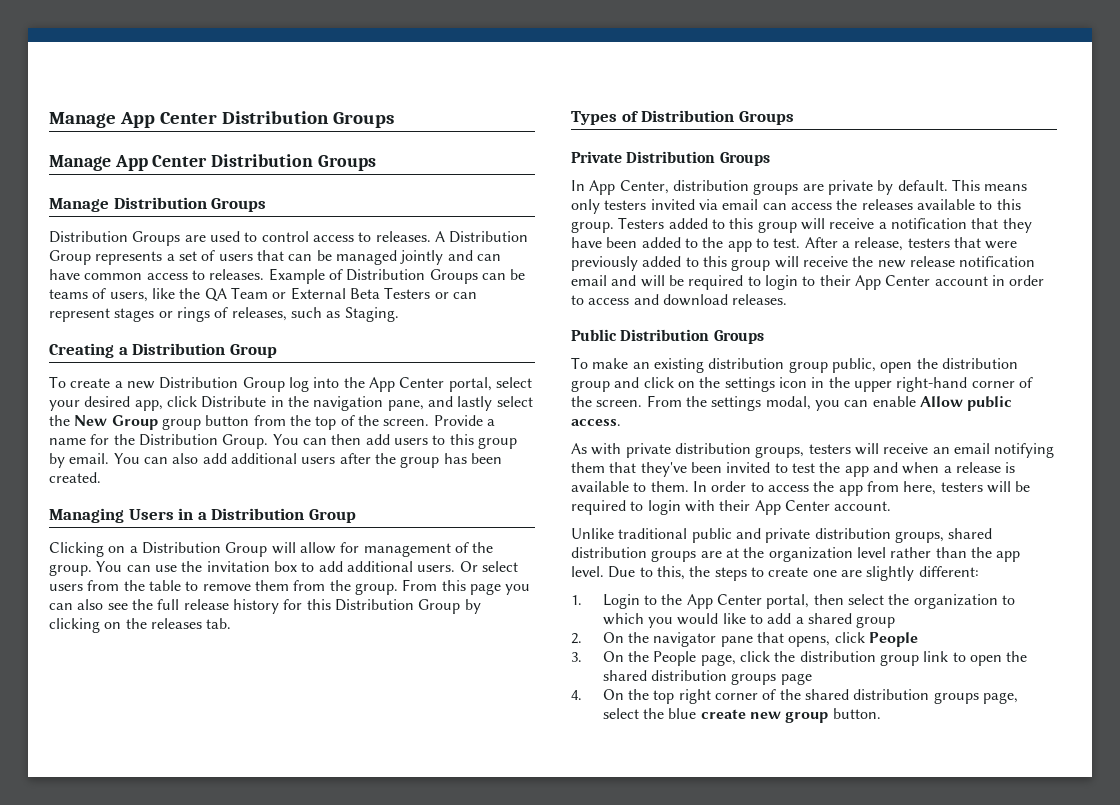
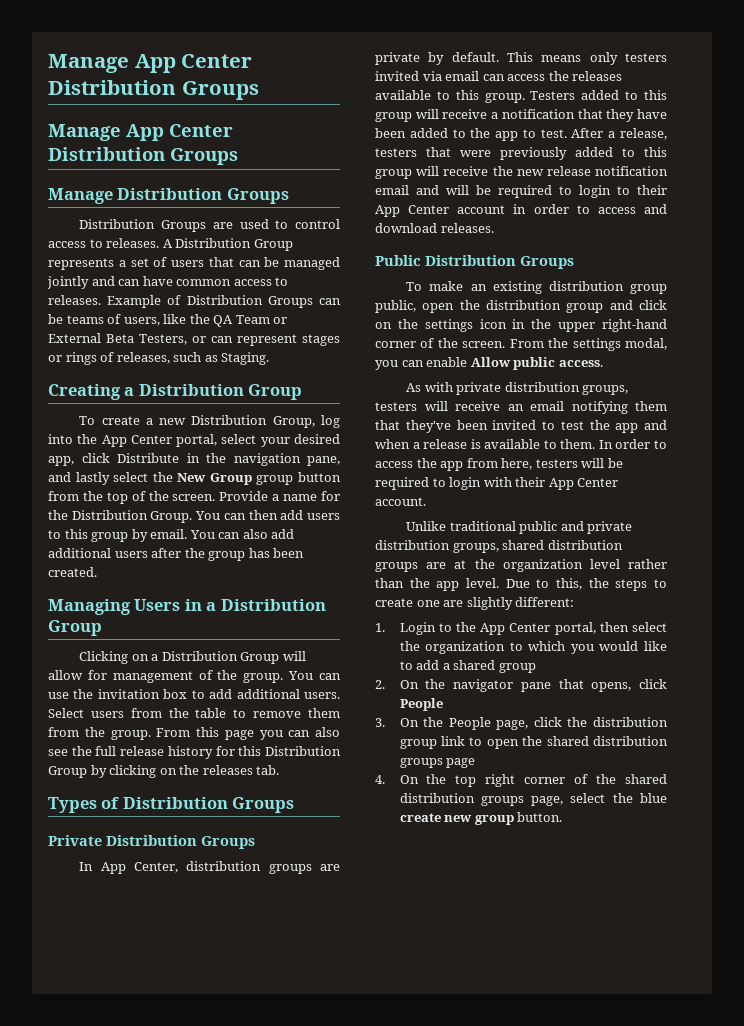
- Example of Distribution Groups can be teams of users, like the QA Team or External Beta Testers or can represent stages or rings of releases, such as Staging.
+ Example of Distribution Groups can be teams of users, like the QA Team or External Beta Testers, or can represent stages or rings of releases, such as Staging.
- To create a new Distribution Group log into the App Center portal, select your desired app, click Distribute in the navigation pane, and lastly select the New Group group button from the top of the screen.
+ To create a new Distribution Group, log into the App Center portal, select your desired app, click Distribute in the navigation pane, and lastly select the New Group group button from the top of the screen.
- Or select users from the table to remove them from the group.
+ Select users from the table to remove them from the group.

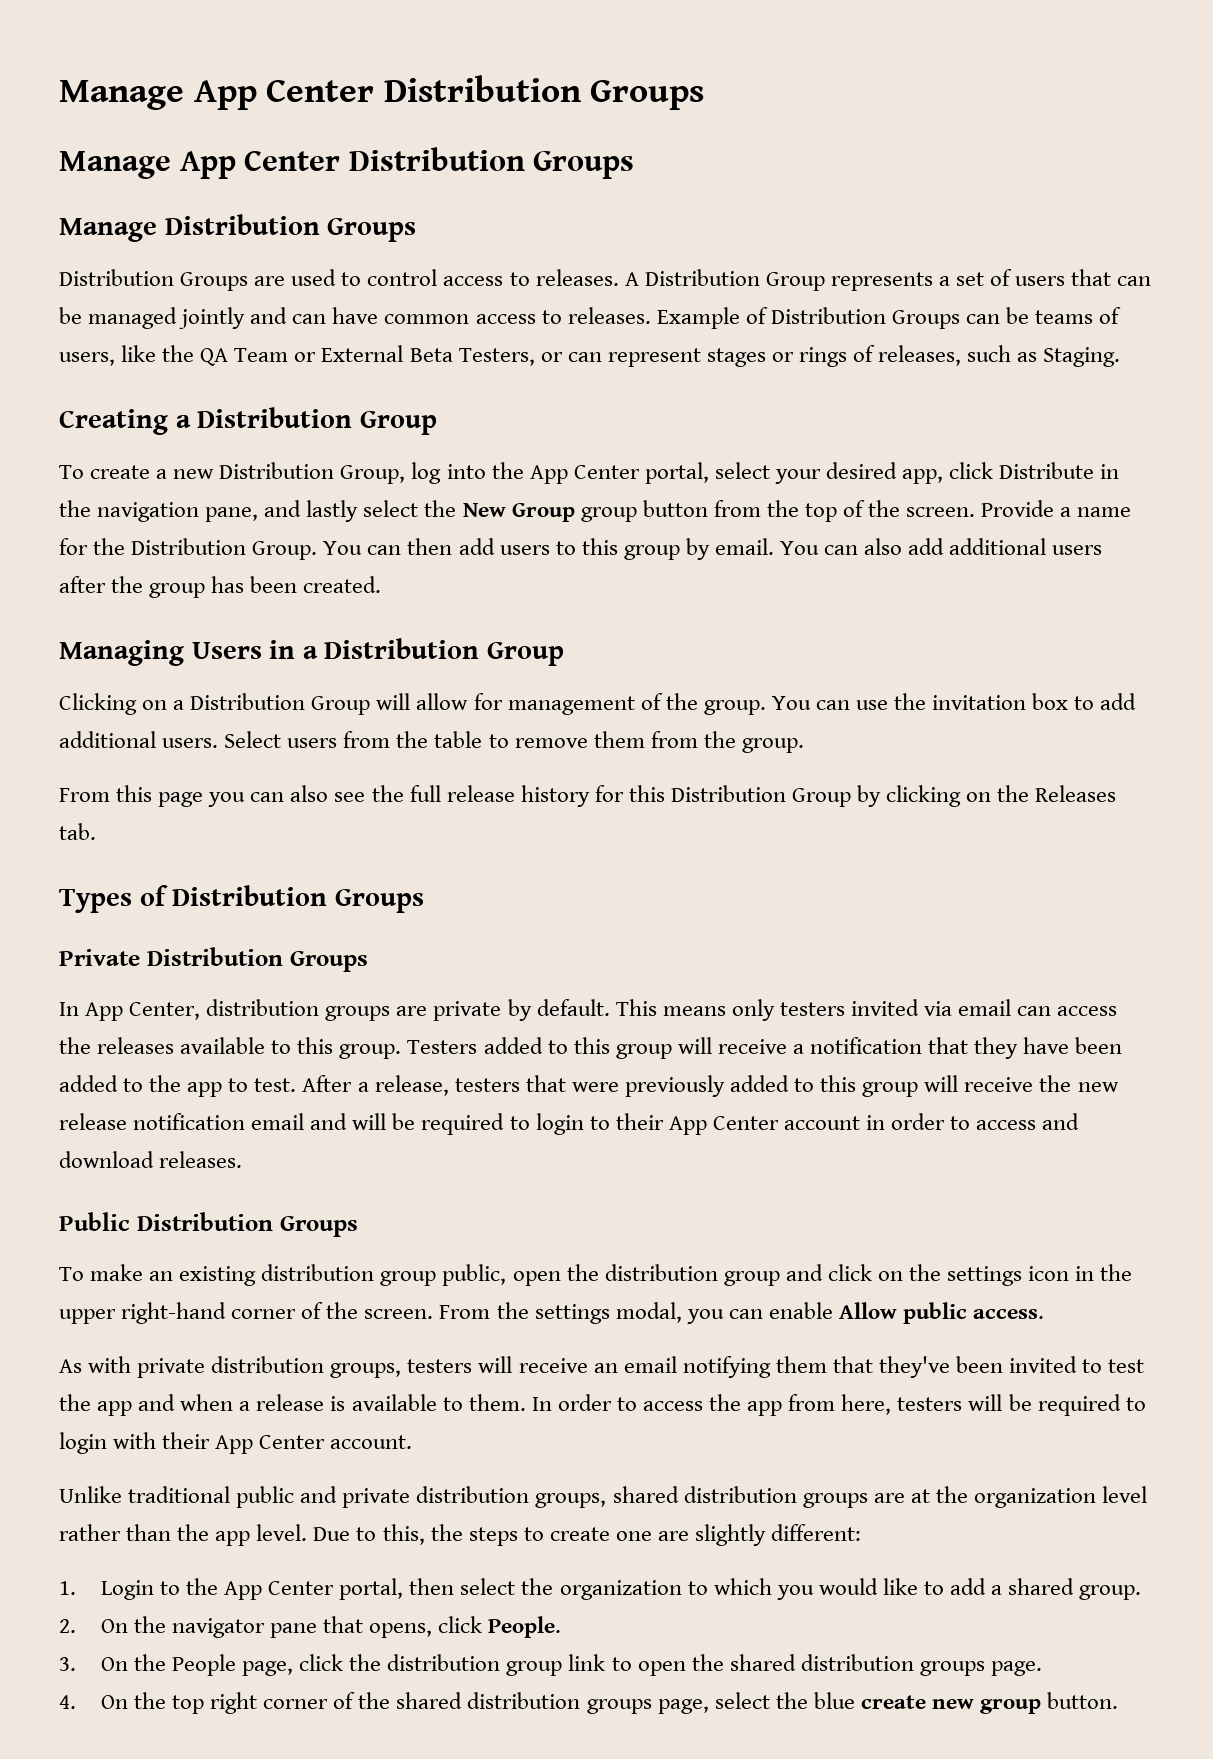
- Select users from the table to remove them from the group. From this page you can also see the full release history for this Distribution Group by clicking on the releases tab.
+ Select users from the table to remove them from the group.
+ From this page you can also see the full release history for this Distribution Group by clicking on the Releases tab.
- 1. Login to the App Center portal, then select the organization to which you would like to add a shared group
+ 1. Login to the App Center portal, then select the organization to which you would like to add a shared group.
- 2. On the navigator pane that opens, click People
+ 2. On the navigator pane that opens, click People.
- 3. On the People page, click the distribution group link to open the shared distribution groups page
+ 3. On the People page, click the distribution group link to open the shared distribution groups page.

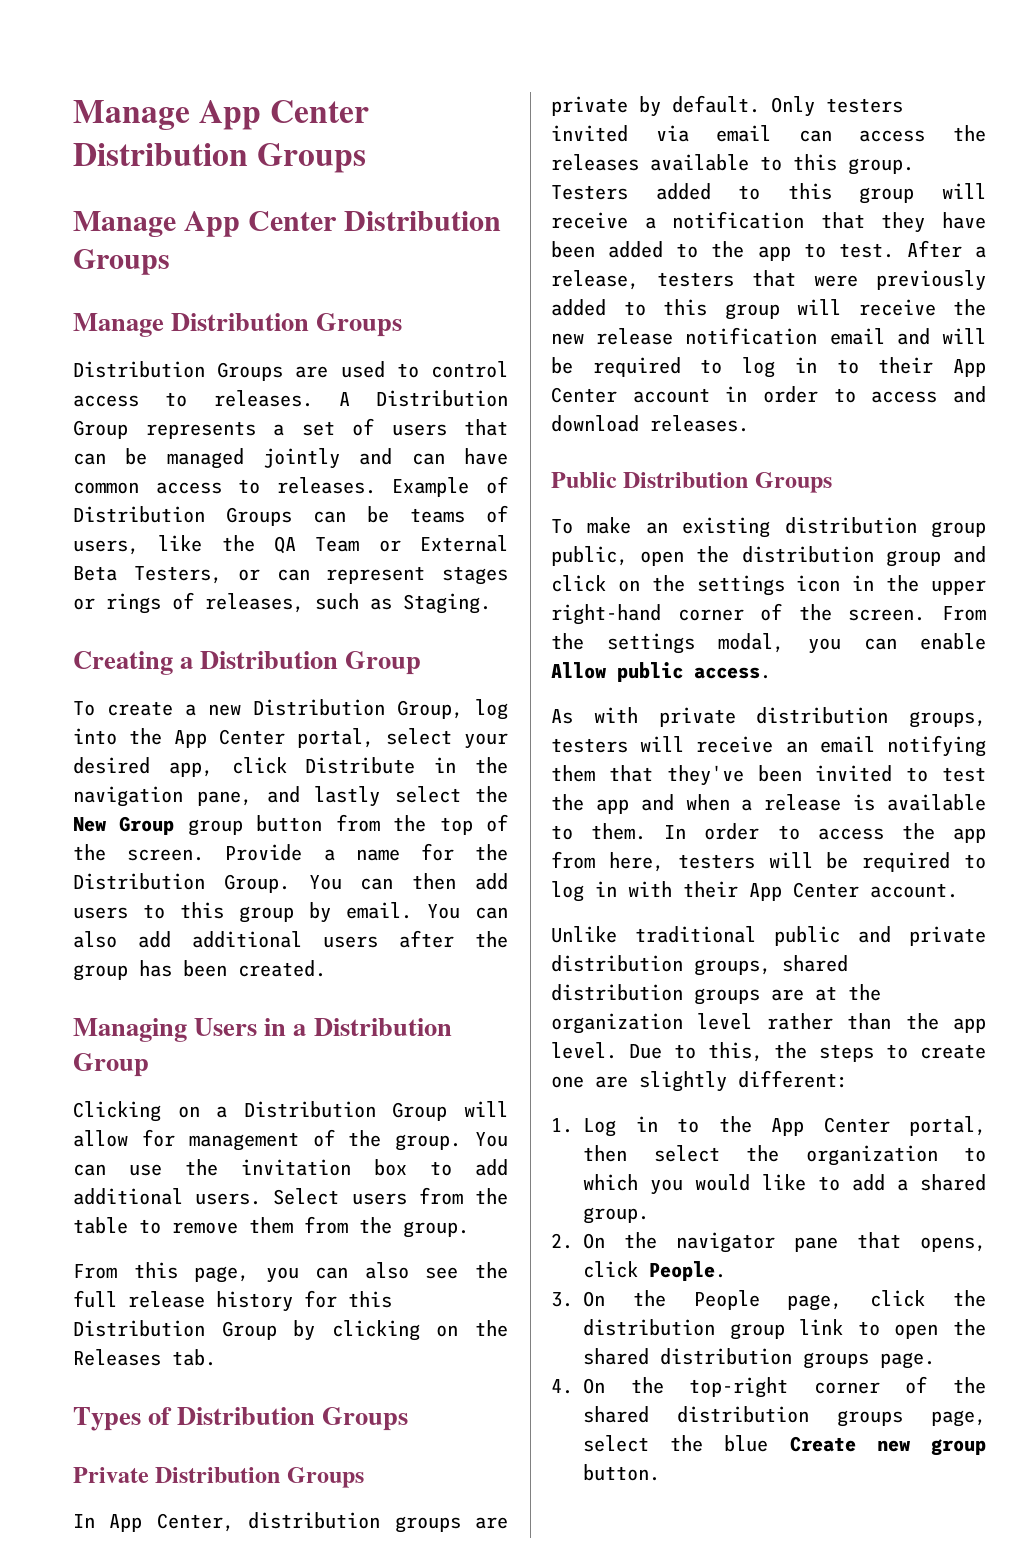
- From this page you can also see the full release history for this Distribution Group by clicking on the Releases tab.
+ From this page, you can also see the full release history for this Distribution Group by clicking on the Releases tab.
- This means only testers invited via email can access the releases available to this group.
+ Only testers invited via email can access the releases available to this group.
- After a release, testers that were previously added to this group will receive the new release notification email and will be required to login to their App Center account in order to access and download releases.
+ After a release, testers that were previously added to this group will receive the new release notification email and will be required to log in to their App Center account in order to access and download releases.
- In order to access the app from here, testers will be required to login with their App Center account.
+ In order to access the app from here, testers will be required to log in with their App Center account.
- 1. Login to the App Center portal, then select the organization to which you would like to add a shared group.
+ 1. Log in to the App Center portal, then select the organization to which you would like to add a shared group.
- 4. On the top right corner of the shared distribution groups page, select the blue create new group button.
+ 4. On the top-right corner of the shared distribution groups page, select the blue Create new group button.

